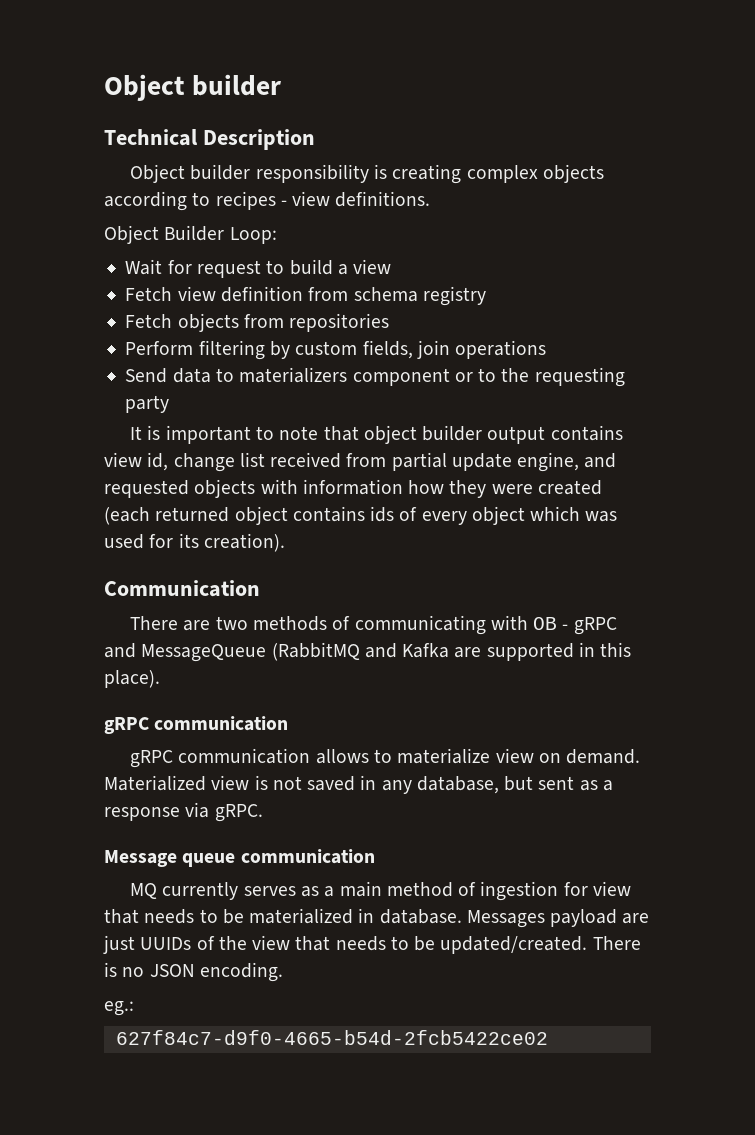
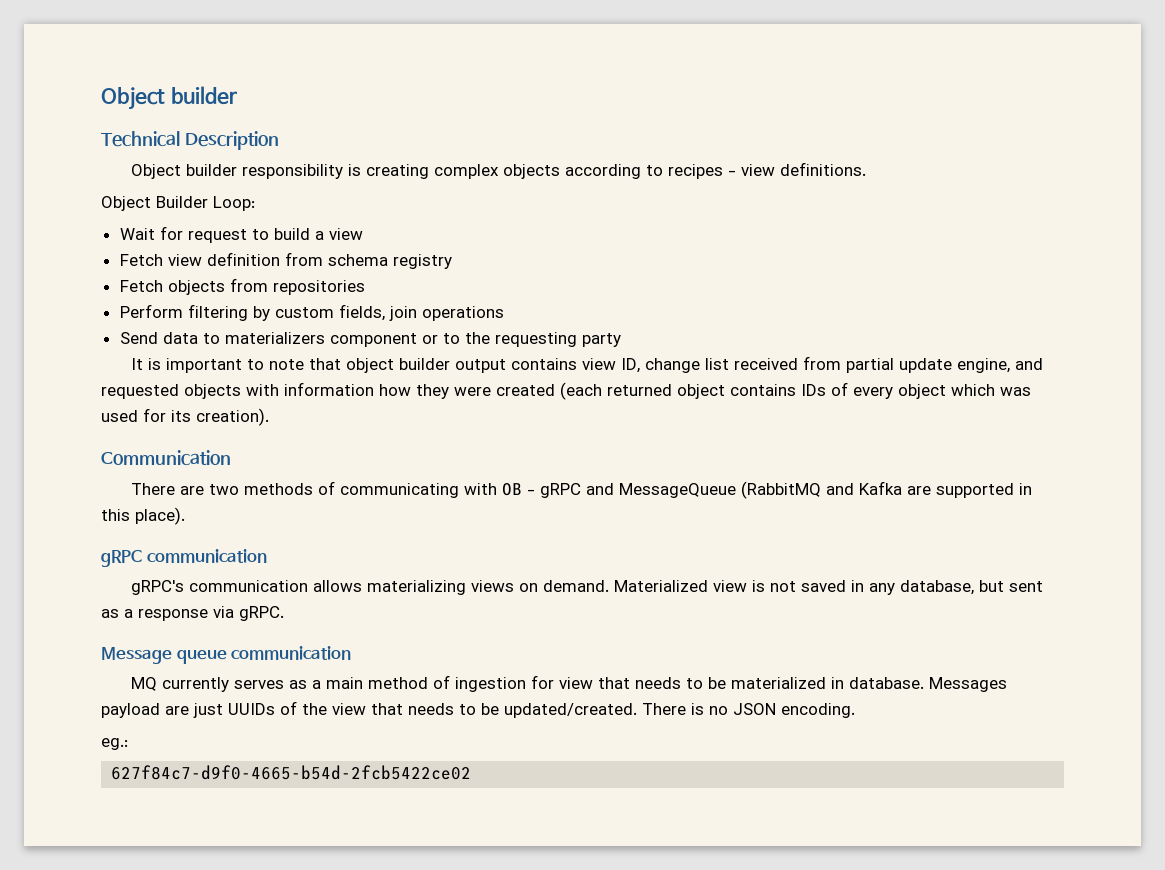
- It is important to note that object builder output contains view id, change list received from partial update engine, and requested objects with information how they were created (each returned object contains ids of every object which was used for its creation).
+ It is important to note that object builder output contains view ID, change list received from partial update engine, and requested objects with information how they were created (each returned object contains IDs of every object which was used for its creation).
- gRPC communication allows to materialize view on demand.
+ gRPC's communication allows materializing views on demand.

